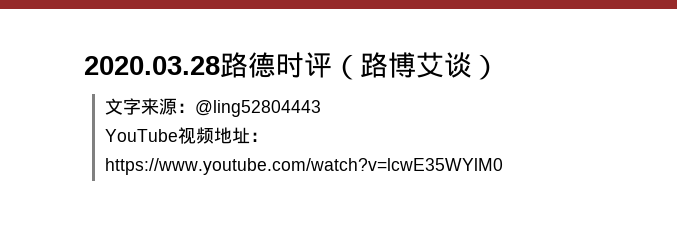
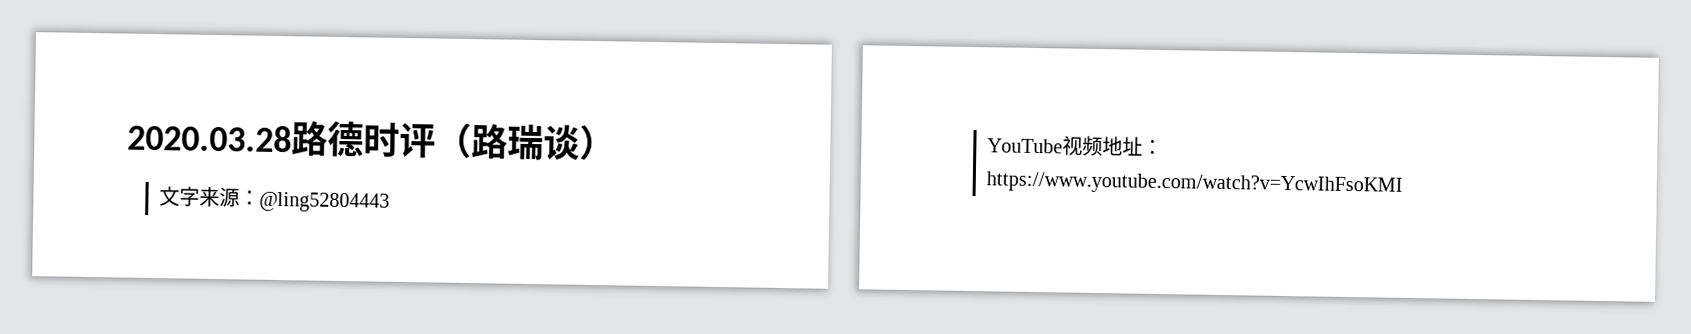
- 2020.03.28路德时评（路博艾谈）
+ 2020.03.28路德时评（路瑞谈）
- YouTube视频地址：https://www.youtube.com/watch?v=lcwE35WYlM0
+ YouTube视频地址：https://www.youtube.com/watch?v=YcwIhFsoKMI

